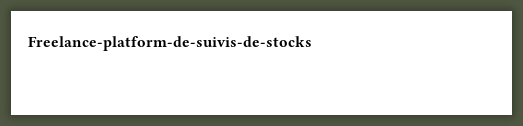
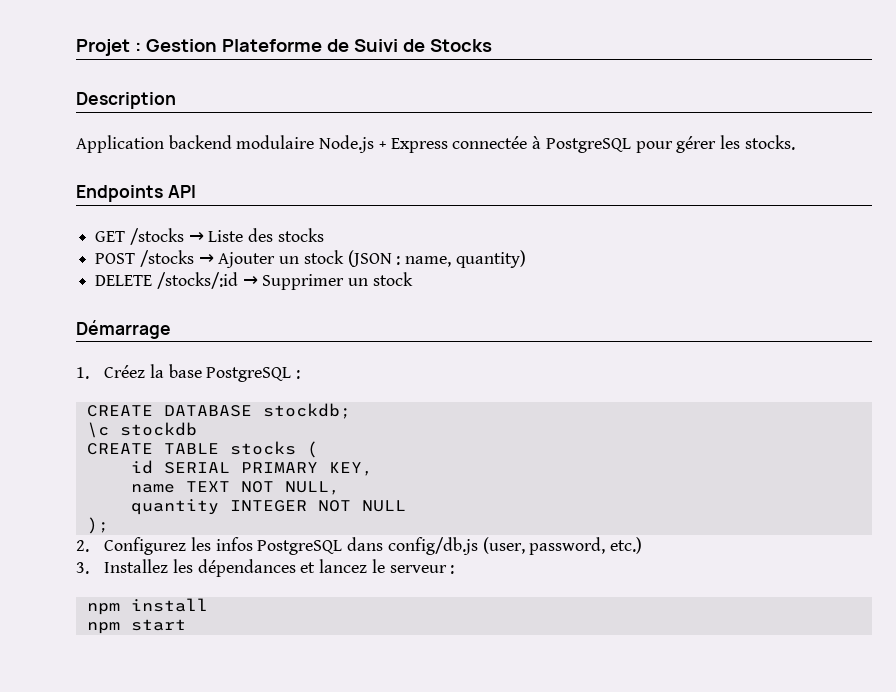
- Freelance-platform-de-suivis-de-stocks
+ Projet : Gestion Plateforme de Suivi de Stocks
+ Description
+ Application backend modulaire Node.js + Express connectée à PostgreSQL pour gérer les stocks.
+ Endpoints API
+ GET /stocks → Liste des stocks
+ POST /stocks → Ajouter un stock (JSON : name, quantity)
+ DELETE /stocks/:id → Supprimer un stock
+ Démarrage
+ 1. Créez la base PostgreSQL :
+ CREATE DATABASE stockdb;
+ \c stockdb
+ CREATE TABLE stocks (
+ id SERIAL PRIMARY KEY,
+ name TEXT NOT NULL,
+ quantity INTEGER NOT NULL
+ );
+ 2. Configurez les infos PostgreSQL dans config/db.js (user, password, etc.)
+ 3. Installez les dépendances et lancez le serveur :
+ npm install
+ npm start

